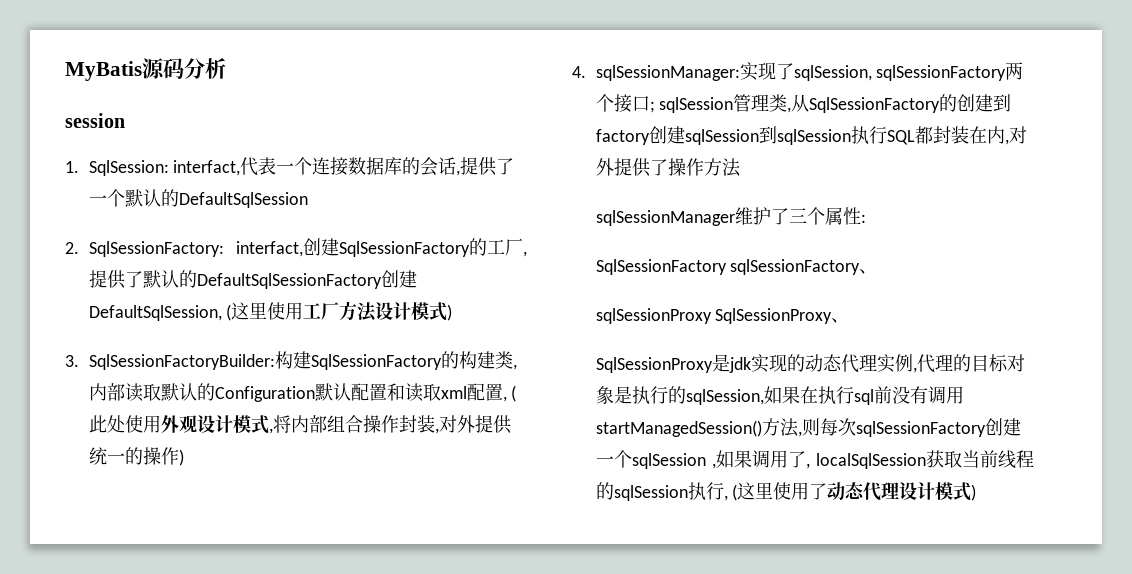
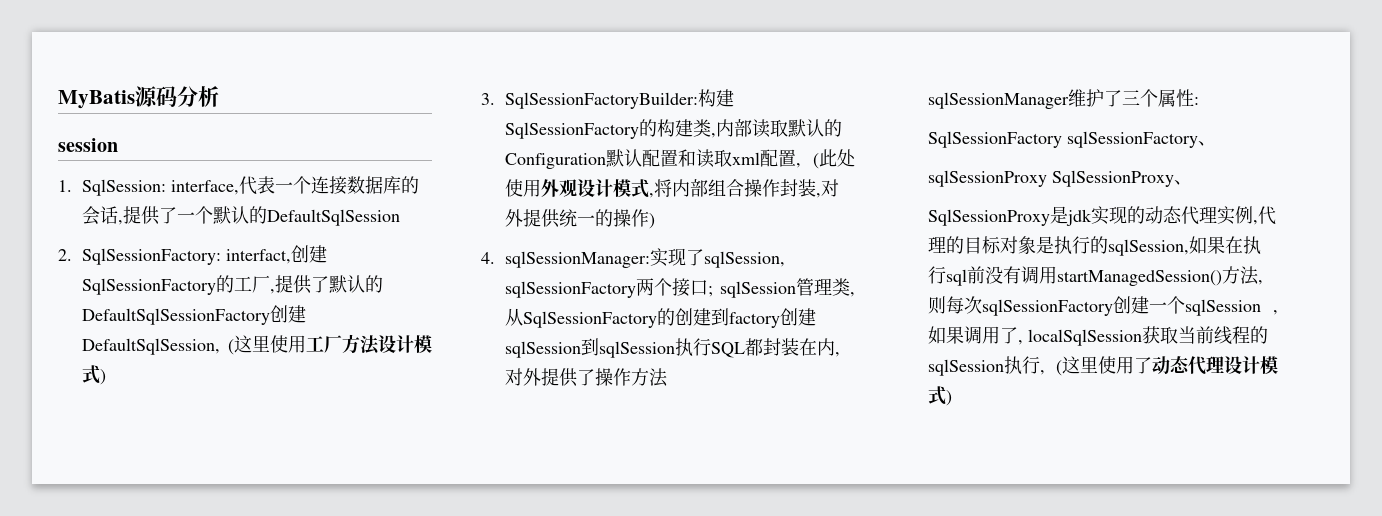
- 1. SqlSession: interfact,代表一个连接数据库的会话,提供了一个默认的DefaultSqlSession
+ 1. SqlSession: interface,代表一个连接数据库的会话,提供了一个默认的DefaultSqlSession

